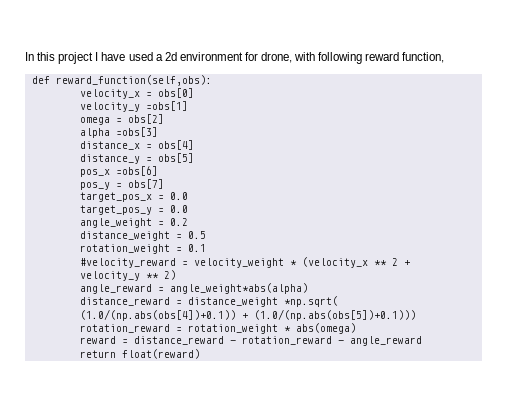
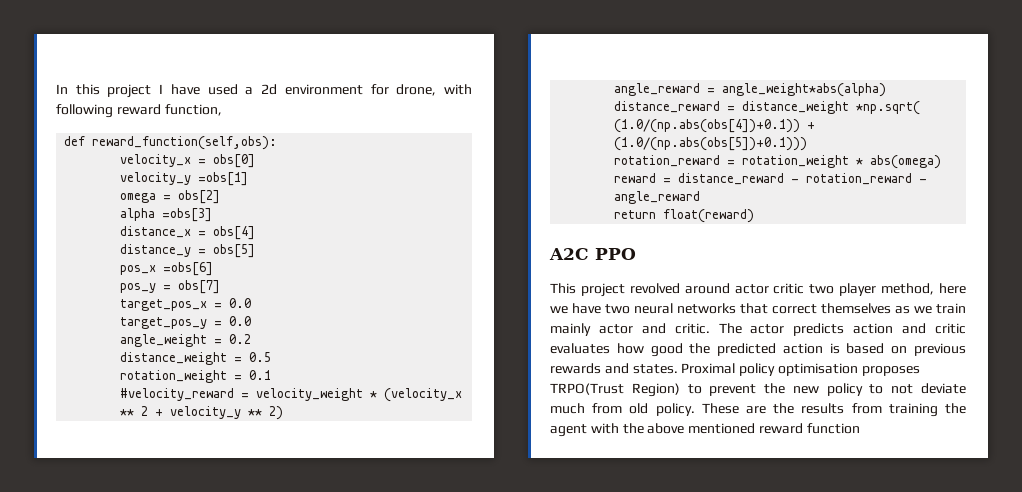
+ A2C PPO
+ This project revolved around actor critic two player method, here we have two neural networks that correct themselves as we train mainly actor and critic. The actor predicts action and critic evaluates how good the predicted action is based on previous rewards and states. Proximal policy optimisation proposes TRPO(Trust Region) to prevent the new policy to not deviate much from old policy. These are the results from training the agent with the above mentioned reward function

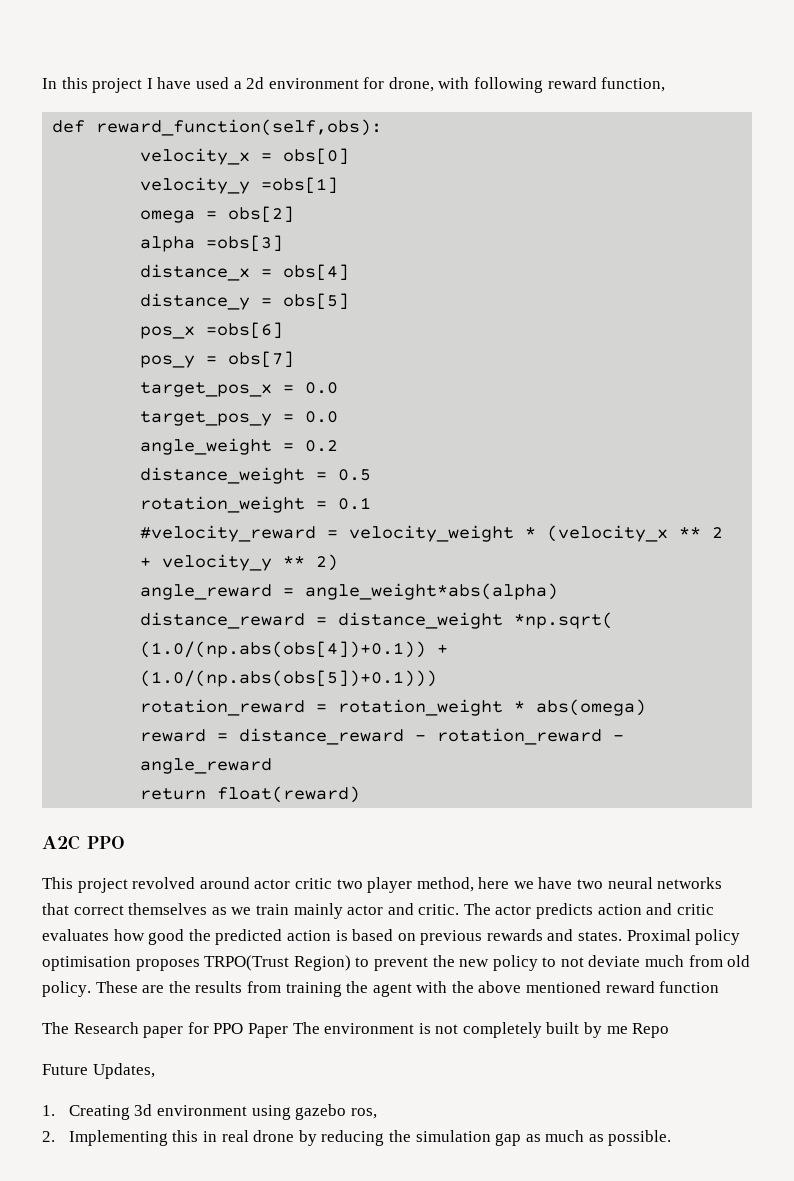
+ The Research paper for PPO Paper The environment is not completely built by me Repo
+ Future Updates,
+ 1. Creating 3d environment using gazebo ros,
+ 2. Implementing this in real drone by reducing the simulation gap as much as possible.

